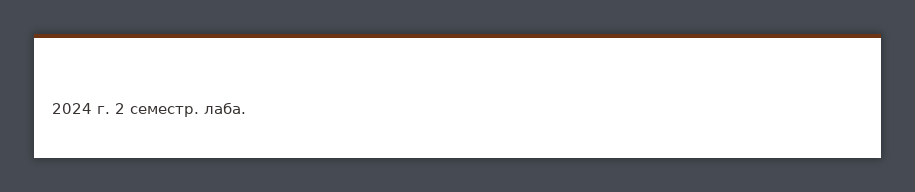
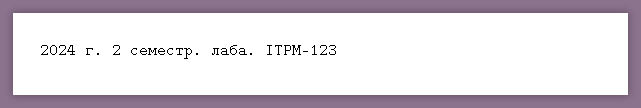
+ ITPM-123

